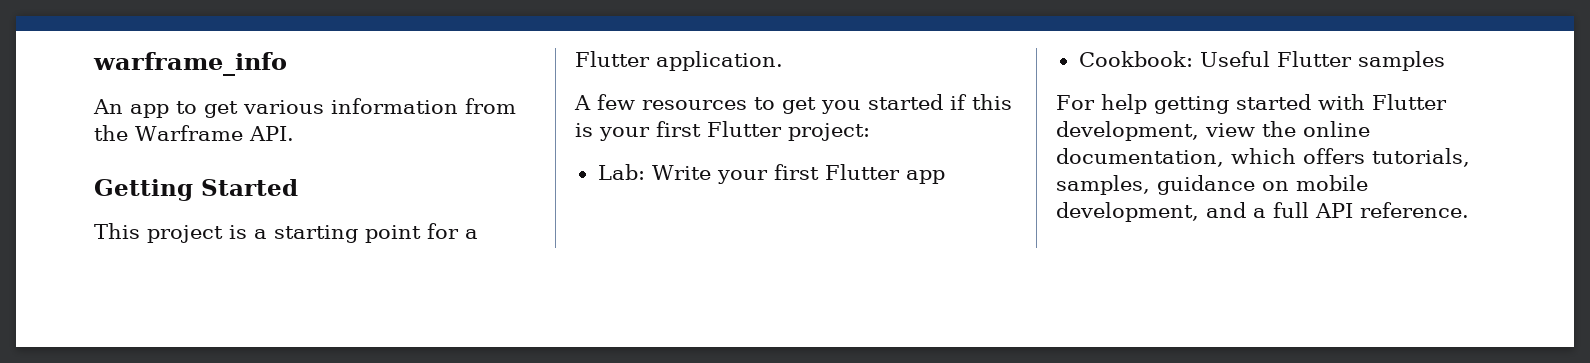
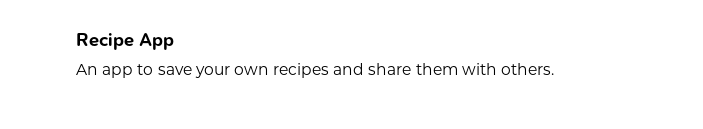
- warframe_info
+ Recipe App
- An app to get various information from the Warframe API.
- Getting Started
- This project is a starting point for a Flutter application.
- A few resources to get you started if this is your first Flutter project:
- Lab: Write your first Flutter app
- Cookbook: Useful Flutter samples
- For help getting started with Flutter development, view the online documentation, which offers tutorials, samples, guidance on mobile development, and a full API reference.
+ An app to save your own recipes and share them with others.

